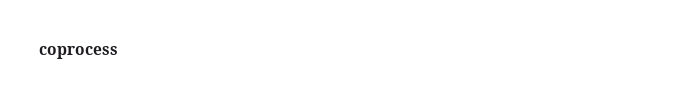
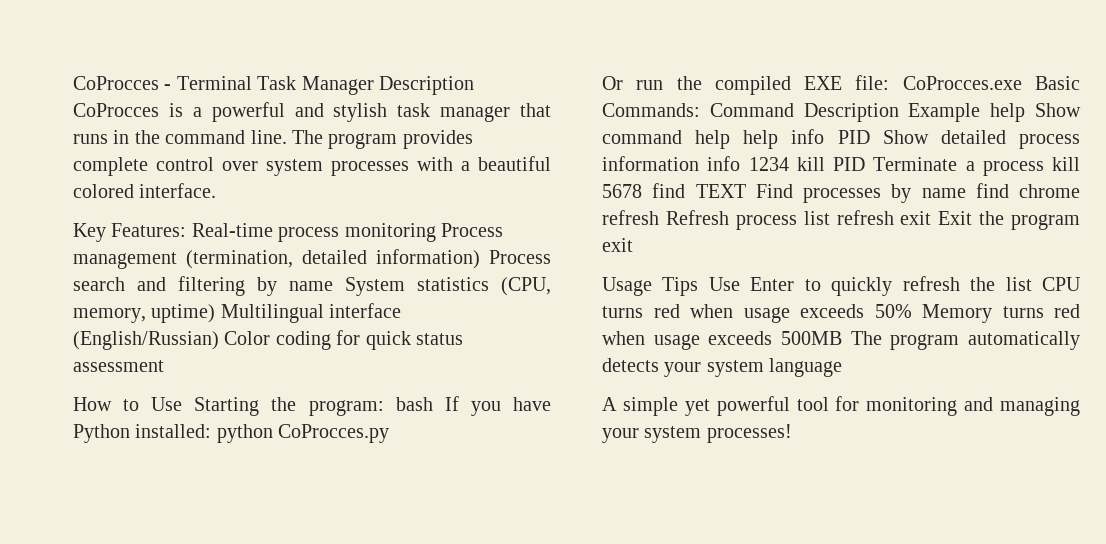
- coprocess
+ CoProcces - Terminal Task Manager Description CoProcces is a powerful and stylish task manager that runs in the command line. The program provides complete control over system processes with a beautiful colored interface.
+ Key Features: Real-time process monitoring Process management (termination, detailed information) Process search and filtering by name System statistics (CPU, memory, uptime) Multilingual interface (English/Russian) Color coding for quick status assessment
+ How to Use Starting the program: bash If you have Python installed: python CoProcces.py
+ Or run the compiled EXE file: CoProcces.exe Basic Commands: Command Description Example help Show command help help info PID Show detailed process information info 1234 kill PID Terminate a process kill 5678 find TEXT Find processes by name find chrome refresh Refresh process list refresh exit Exit the program exit
+ Usage Tips Use Enter to quickly refresh the list CPU turns red when usage exceeds 50% Memory turns red when usage exceeds 500MB The program automatically detects your system language
+ A simple yet powerful tool for monitoring and managing your system processes!

